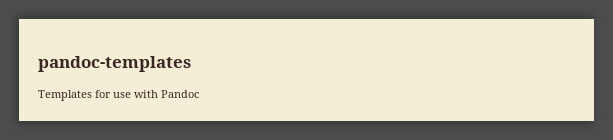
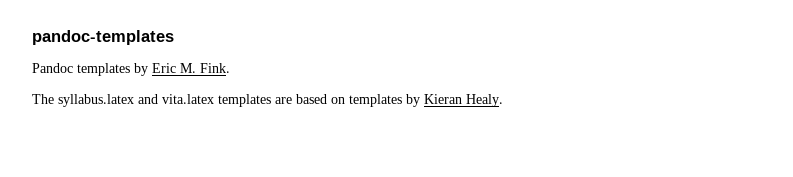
- Templates for use with Pandoc
+ Pandoc templates by Eric M. Fink.
+ The syllabus.latex and vita.latex templates are based on templates by Kieran Healy.

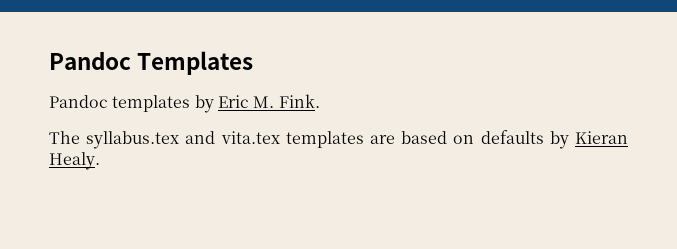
- pandoc-templates
+ Pandoc Templates
- The syllabus.latex and vita.latex templates are based on templates by Kieran Healy.
+ The syllabus.tex and vita.tex templates are based on defaults by Kieran Healy.

